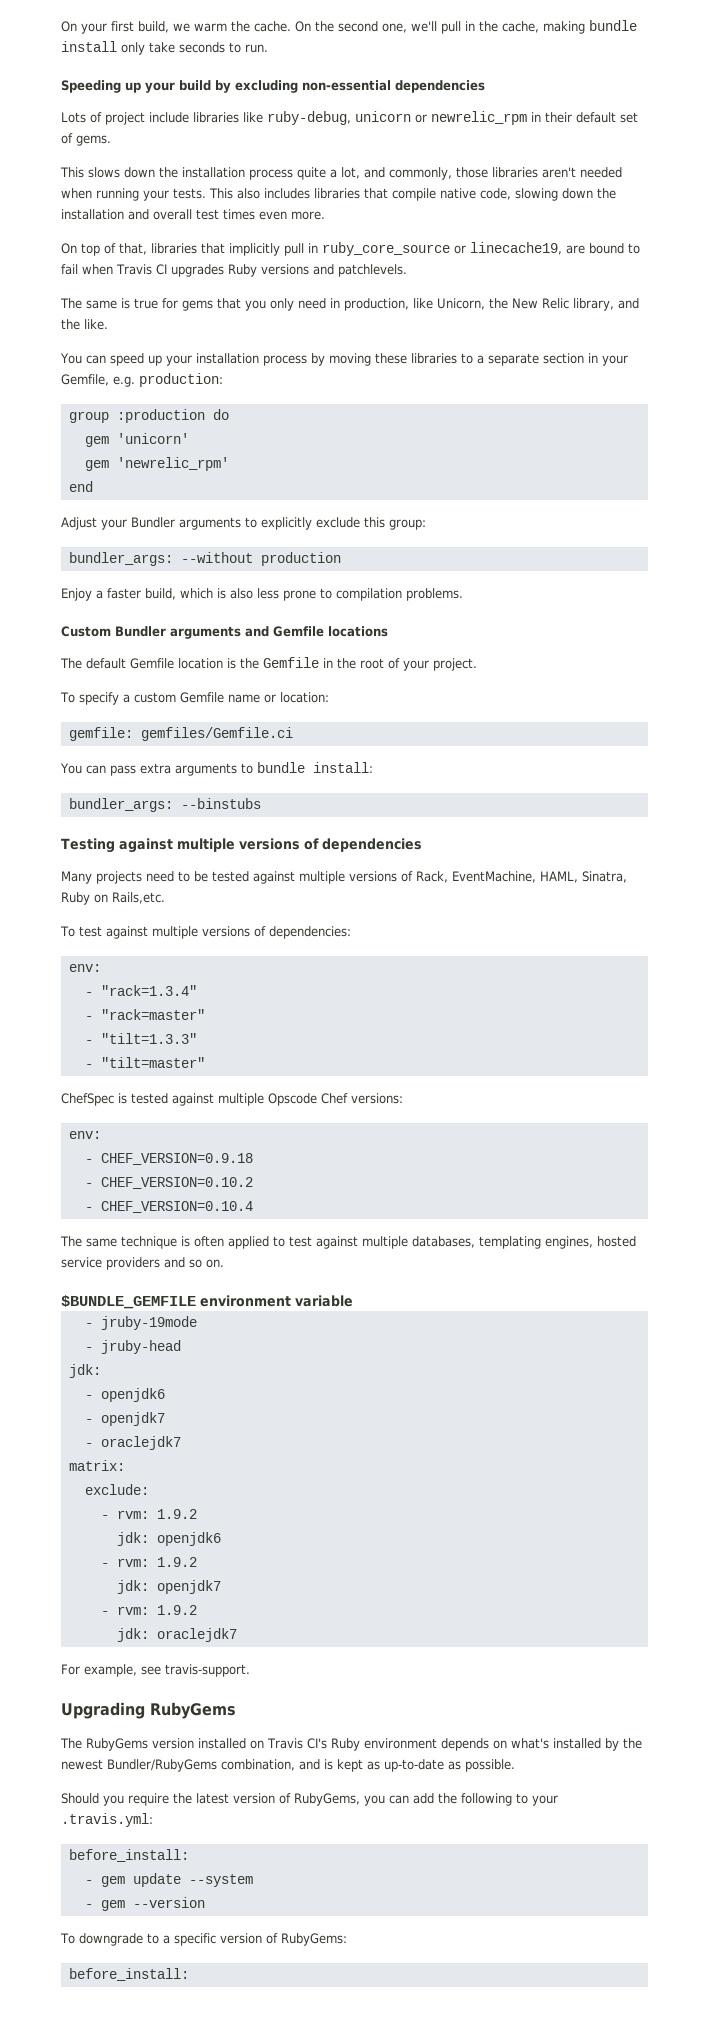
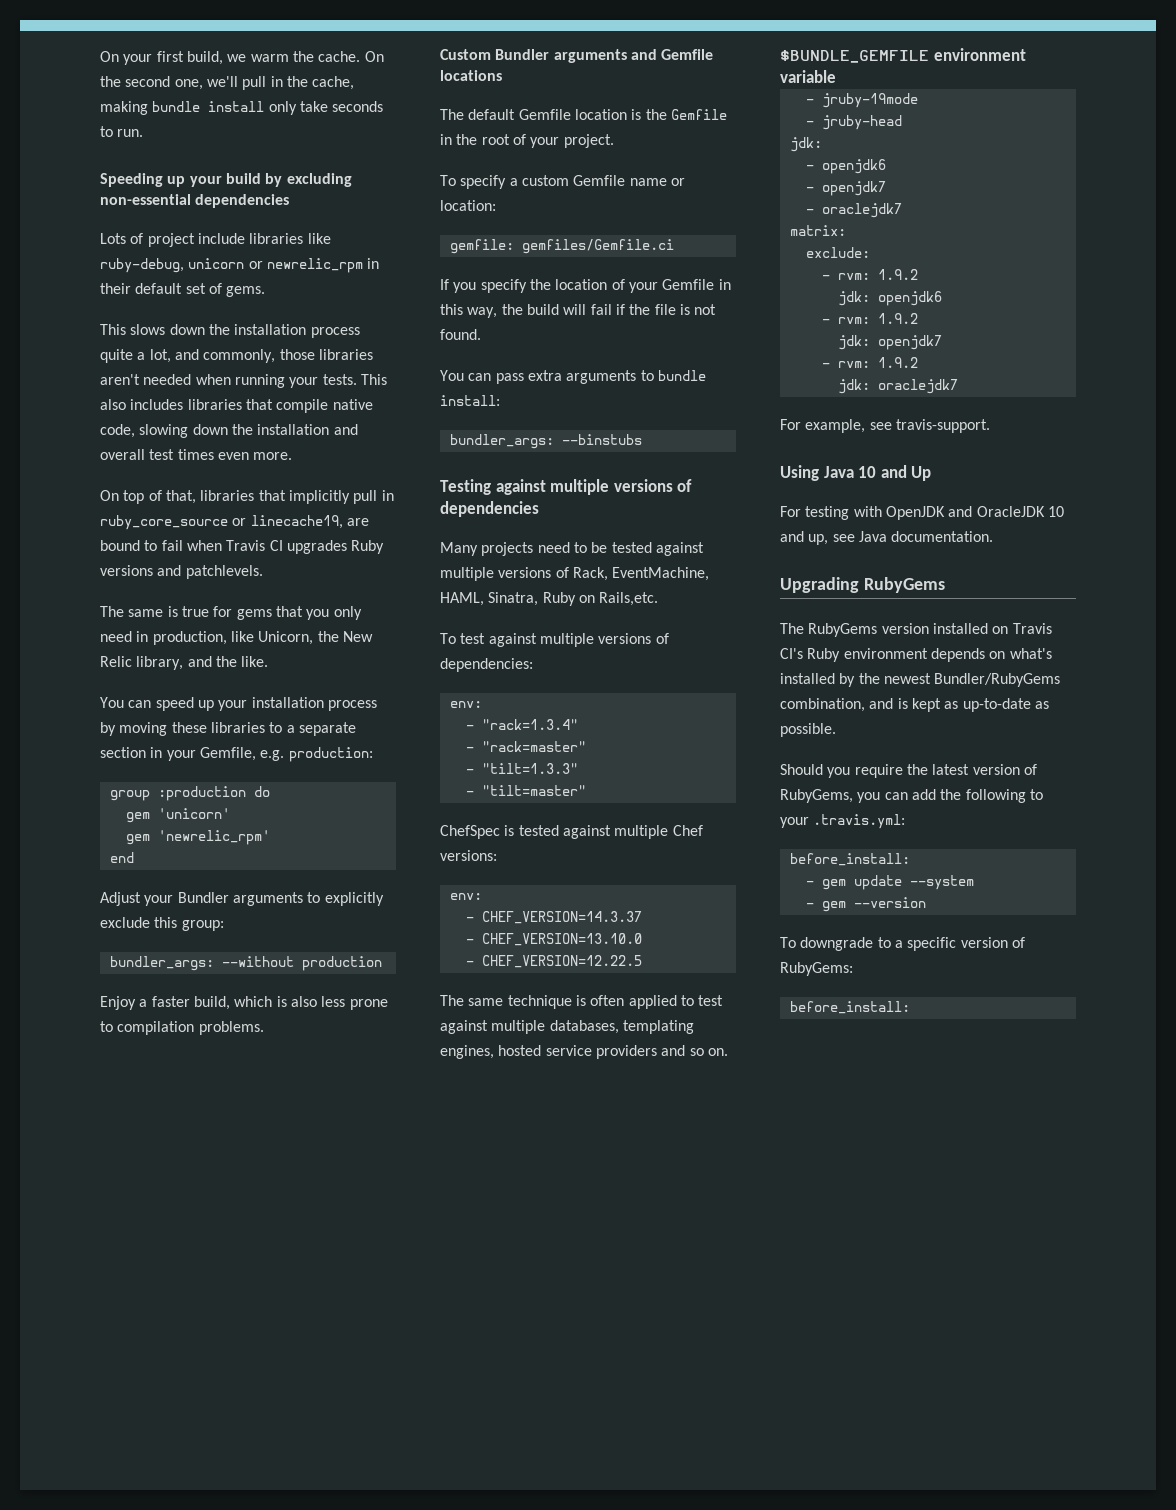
+ If you specify the location of your Gemfile in this way, the build will fail if the file is not found.
- ChefSpec is tested against multiple Opscode Chef versions:
+ ChefSpec is tested against multiple Chef versions:
- - CHEF_VERSION=0.9.18
- - CHEF_VERSION=0.10.2
- - CHEF_VERSION=0.10.4
+ - CHEF_VERSION=14.3.37
+ - CHEF_VERSION=13.10.0
+ - CHEF_VERSION=12.22.5
+ Using Java 10 and Up
+ For testing with OpenJDK and OracleJDK 10 and up, see Java documentation.

